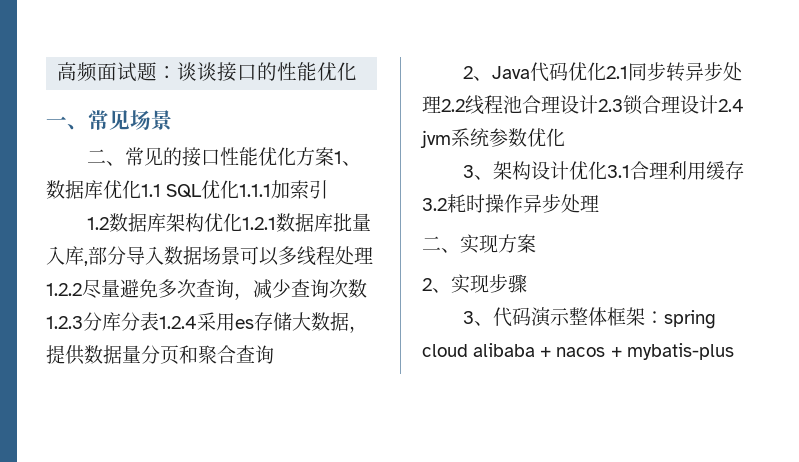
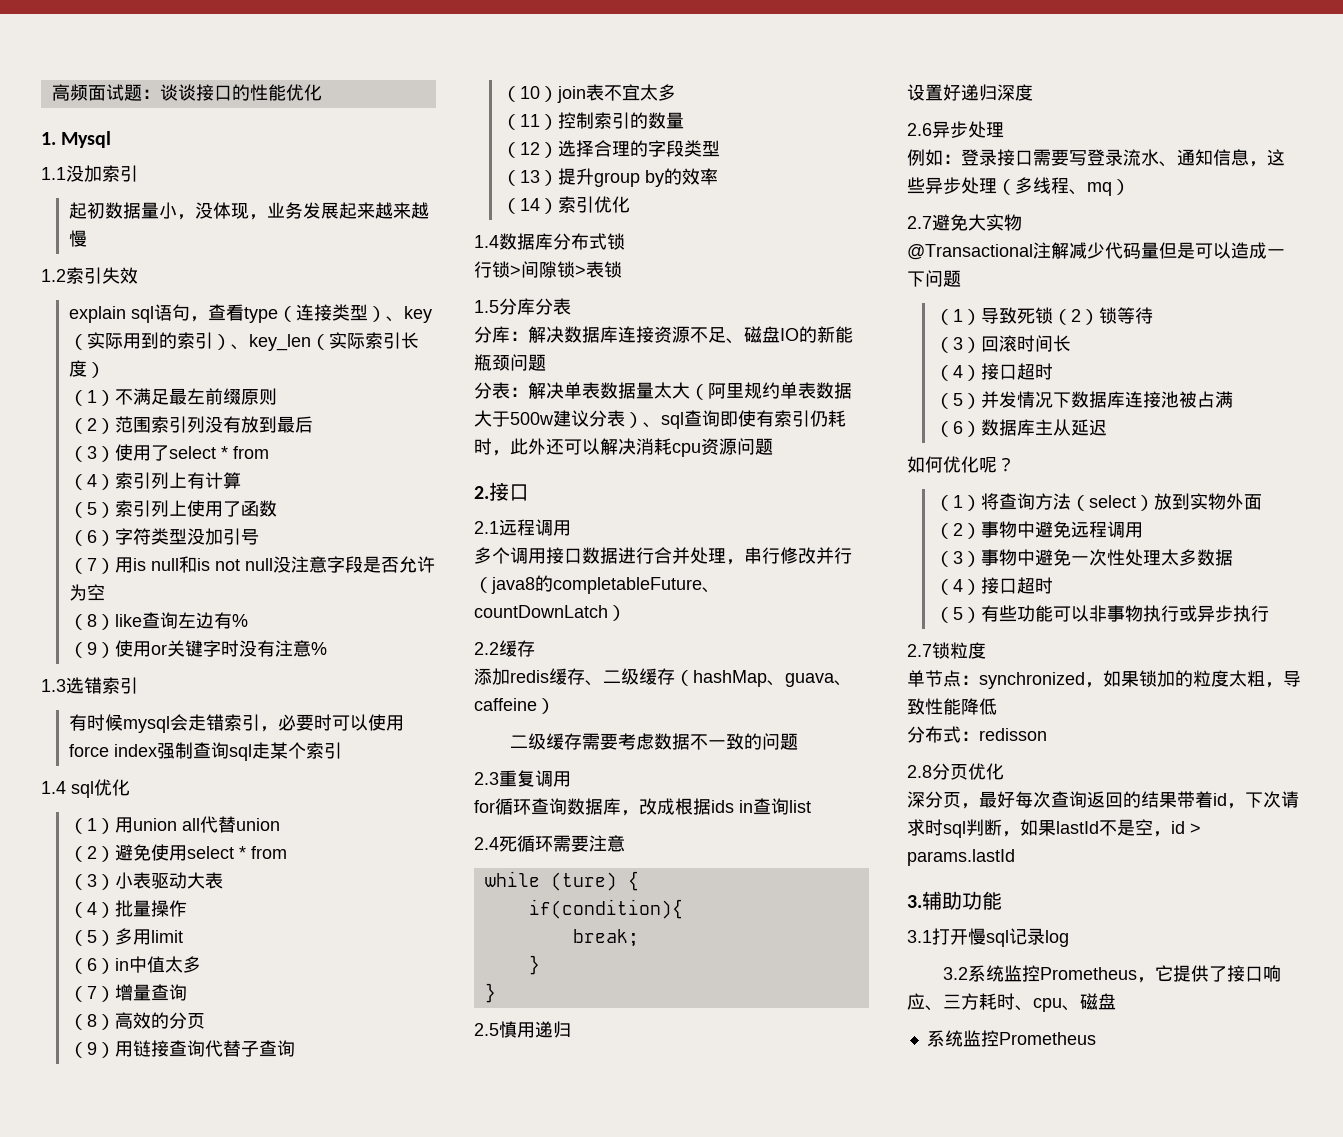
- 一、常见场景
- 二、常见的接口性能优化方案1、数据库优化1.1 SQL优化1.1.1加索引
- 1.2数据库架构优化1.2.1数据库批量入库,部分导入数据场景可以多线程处理1.2.2尽量避免多次查询，减少查询次数1.2.3分库分表1.2.4采用es存储大数据，提供数据量分页和聚合查询
- 2、Java代码优化2.1同步转异步处理2.2线程池合理设计2.3锁合理设计2.4 jvm系统参数优化
- 3、架构设计优化3.1合理利用缓存3.2耗时操作异步处理
- 二、实现方案
- 2、实现步骤
- 3、代码演示整体框架：spring cloud alibaba + nacos + mybatis-plus
+ 1. Mysql
+ 1.1没加索引
+ 起初数据量小，没体现，业务发展起来越来越慢
+ 1.2索引失效
+ explain sql语句，查看type（连接类型）、key（实际用到的索引）、key_len（实际索引长度）
+ （1）不满足最左前缀原则
+ （2）范围索引列没有放到最后
+ （3）使用了select * from
+ （4）索引列上有计算
+ （5）索引列上使用了函数
+ （6）字符类型没加引号
+ （7）用is null和is not null没注意字段是否允许为空
+ （8）like查询左边有%
+ （9）使用or关键字时没有注意%
+ 1.3选错索引
+ 有时候mysql会走错索引，必要时可以使用force index强制查询sql走某个索引
+ 1.4 sql优化
+ （1）用union all代替union
+ （2）避免使用select * from
+ （3）小表驱动大表
+ （4）批量操作
+ （5）多用limit
+ （6）in中值太多
+ （7）增量查询
+ （8）高效的分页
+ （9）用链接查询代替子查询
+ （10）join表不宜太多
+ （11）控制索引的数量
+ （12）选择合理的字段类型
+ （13）提升group by的效率
+ （14）索引优化
+ 1.4数据库分布式锁
+ 行锁>间隙锁>表锁
+ 1.5分库分表
+ 分库：解决数据库连接资源不足、磁盘IO的新能瓶颈问题
+ 分表：解决单表数据量太大（阿里规约单表数据大于500w建议分表）、sql查询即使有索引仍耗时，此外还可以解决消耗cpu资源问题
+ 2.接口
+ 2.1远程调用
+ 多个调用接口数据进行合并处理，串行修改并行（java8的completableFuture、countDownLatch）
+ 2.2缓存
+ 添加redis缓存、二级缓存（hashMap、guava、caffeine）
+ 二级缓存需要考虑数据不一致的问题
+ 2.3重复调用
+ for循环查询数据库，改成根据ids in查询list
+ 2.4死循环需要注意
+ while (ture) {
+ if(condition){
+ break;
+ }
+ }
+ 2.5慎用递归
+ 设置好递归深度
+ 2.6异步处理
+ 例如：登录接口需要写登录流水、通知信息，这些异步处理（多线程、mq）
+ 2.7避免大实物
+ @Transactional注解减少代码量但是可以造成一下问题
+ （1）导致死锁（2）锁等待
+ （3）回滚时间长
+ （4）接口超时
+ （5）并发情况下数据库连接池被占满
+ （6）数据库主从延迟
+ 如何优化呢？
+ （1）将查询方法（select）放到实物外面（2）事物中避免远程调用
+ （3）事物中避免一次性处理太多数据
+ （4）接口超时
+ （5）有些功能可以非事物执行或异步执行
+ 2.7锁粒度
+ 单节点：synchronized，如果锁加的粒度太粗，导致性能降低
+ 分布式：redisson
+ 2.8分页优化
+ 深分页，最好每次查询返回的结果带着id，下次请求时sql判断，如果lastId不是空，id > params.lastId
+ 3.辅助功能
+ 3.1打开慢sql记录log
+ 3.2系统监控Prometheus，它提供了接口响应、三方耗时、cpu、磁盘
+ 系统监控Prometheus

